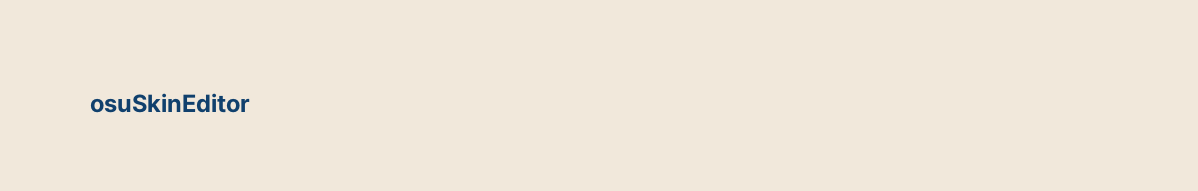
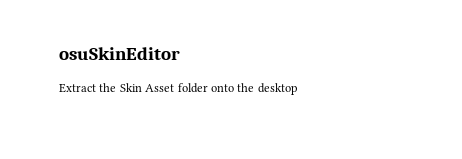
+ Extract the Skin Asset folder onto the desktop

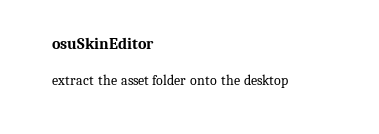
- Extract the Skin Asset folder onto the desktop
+ extract the asset folder onto the desktop

